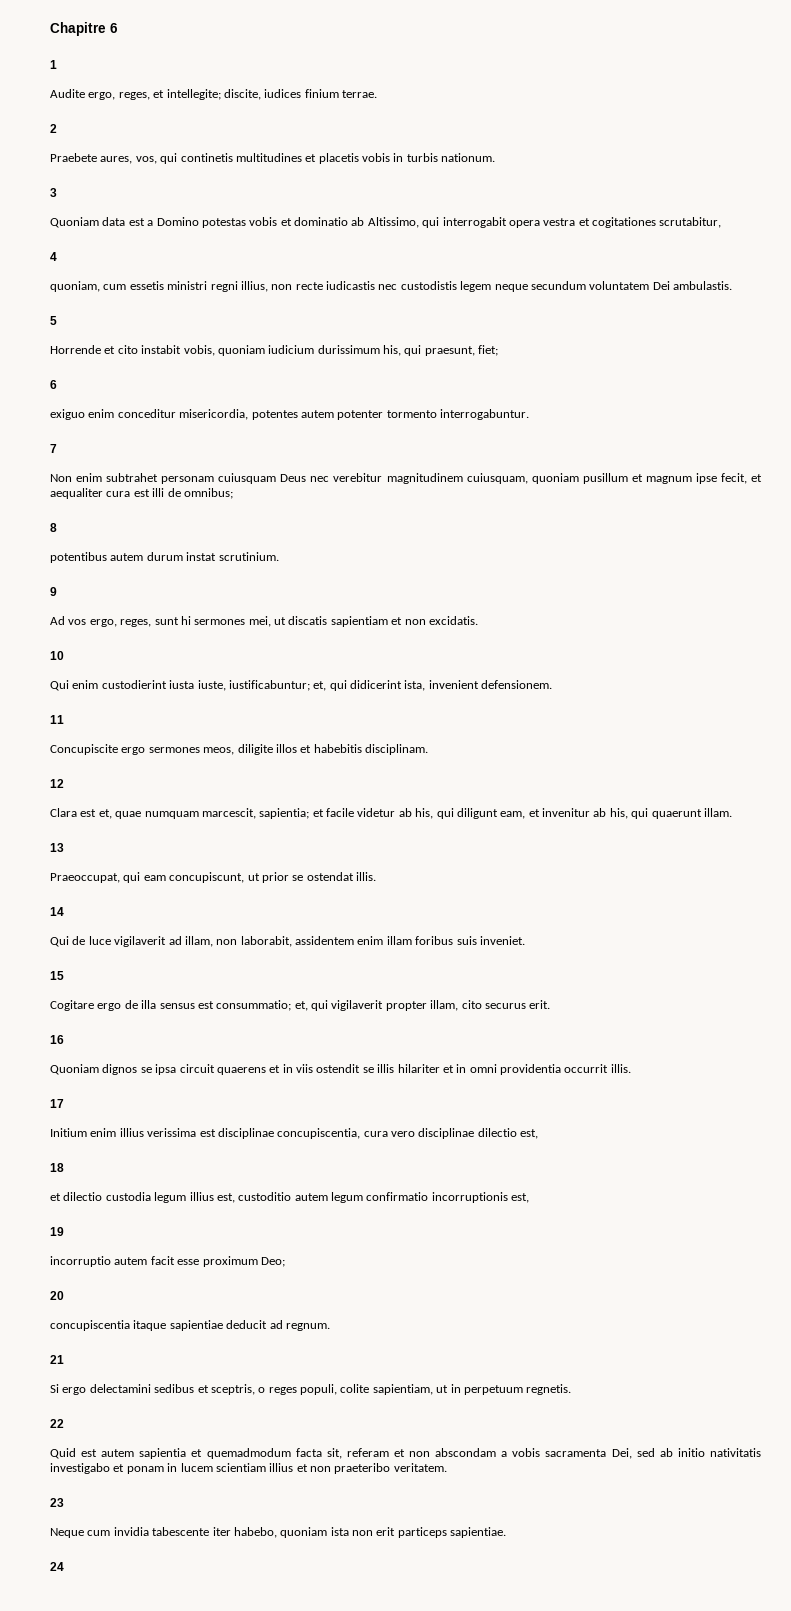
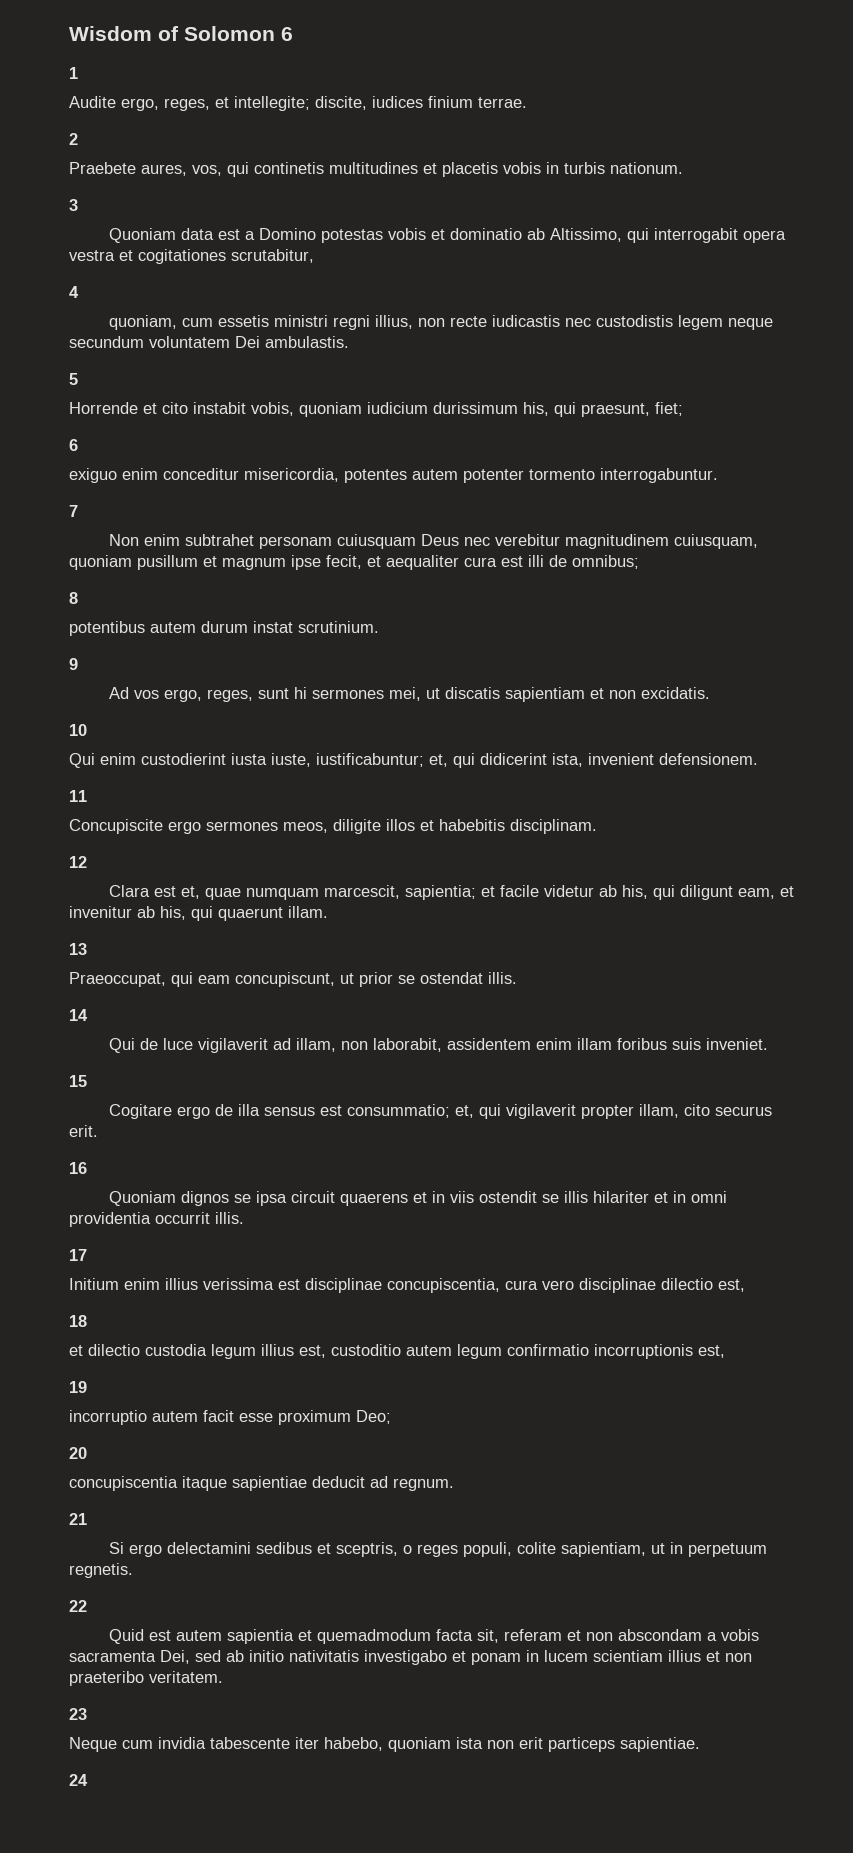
- Chapitre 6
+ Wisdom of Solomon 6

